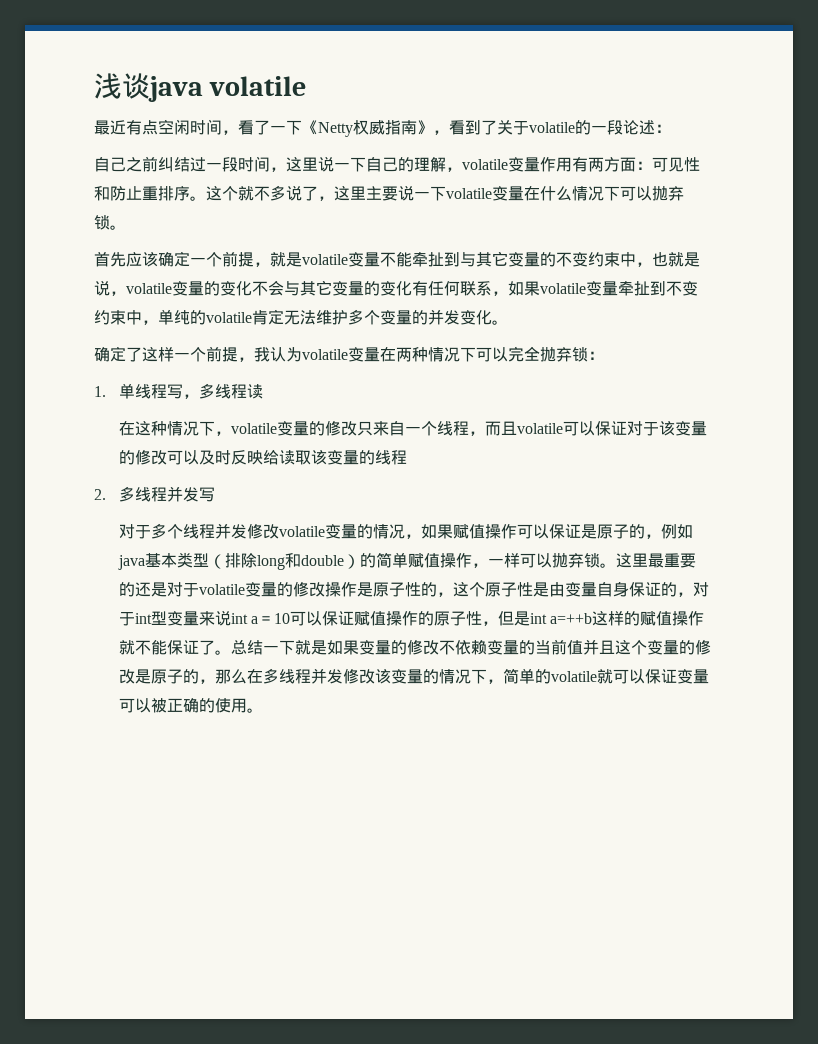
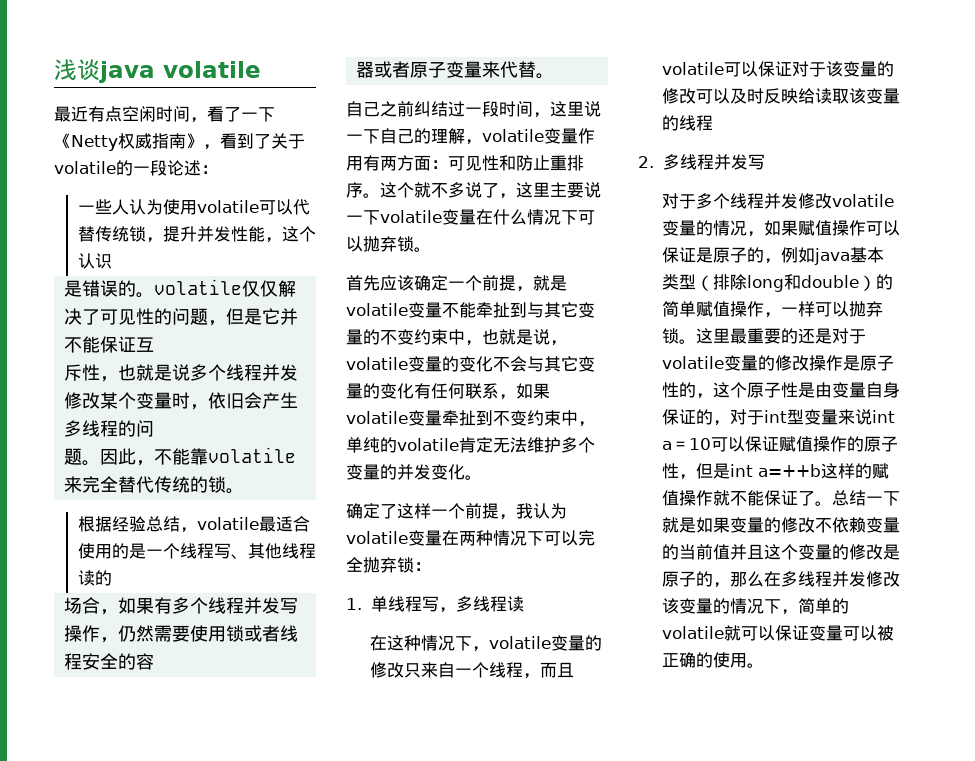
+ 一些人认为使用volatile可以代替传统锁，提升并发性能，这个认识
+ 是错误的。volatile仅仅解决了可见性的问题，但是它并不能保证互
+ 斥性，也就是说多个线程并发修改某个变量时，依旧会产生多线程的问
+ 题。因此，不能靠volatile来完全替代传统的锁。
+ 根据经验总结，volatile最适合使用的是一个线程写、其他线程读的
+ 场合，如果有多个线程并发写操作，仍然需要使用锁或者线程安全的容
+ 器或者原子变量来代替。

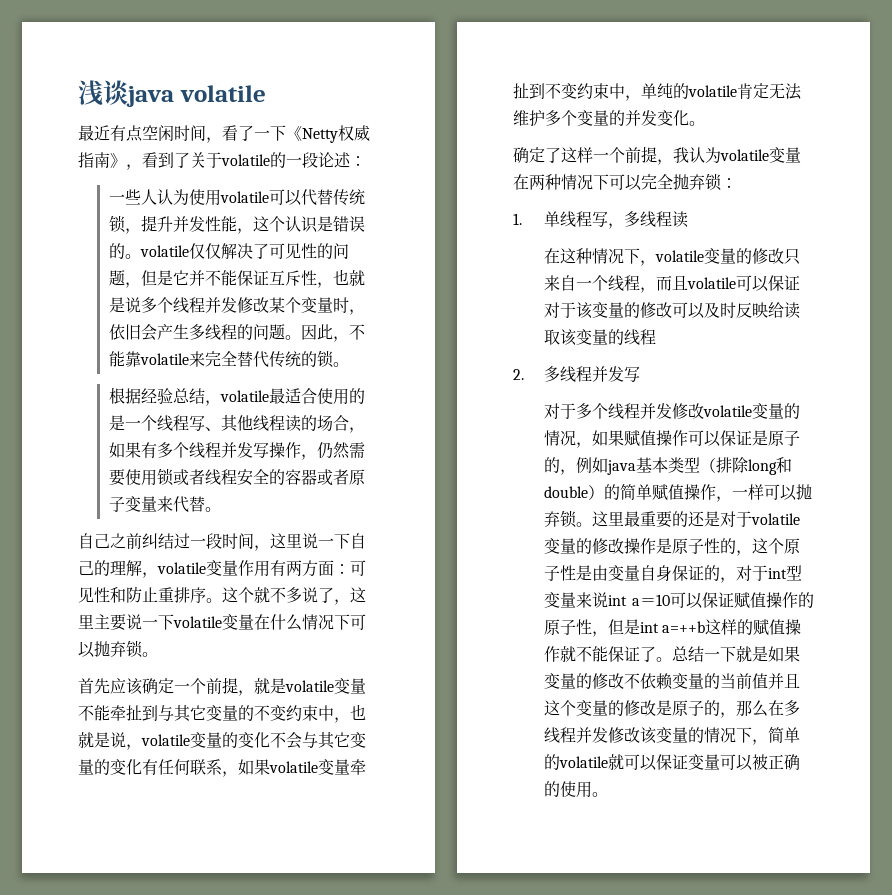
- 一些人认为使用volatile可以代替传统锁，提升并发性能，这个认识
- 是错误的。volatile仅仅解决了可见性的问题，但是它并不能保证互
- 斥性，也就是说多个线程并发修改某个变量时，依旧会产生多线程的问
- 题。
+ 一些人认为使用volatile可以代替传统锁，提升并发性能，这个认识是错误的。volatile仅仅解决了可见性的问题，但是它并不能保证互斥性，也就是说多个线程并发修改某个变量时，依旧会产生多线程的问题。
- 根据经验总结，volatile最适合使用的是一个线程写、其他线程读的
- 场合，如果有多个线程并发写操作，仍然需要使用锁或者线程安全的容
- 器或者原子变量来代替。
+ 根据经验总结，volatile最适合使用的是一个线程写、其他线程读的场合，如果有多个线程并发写操作，仍然需要使用锁或者线程安全的容器或者原子变量来代替。

